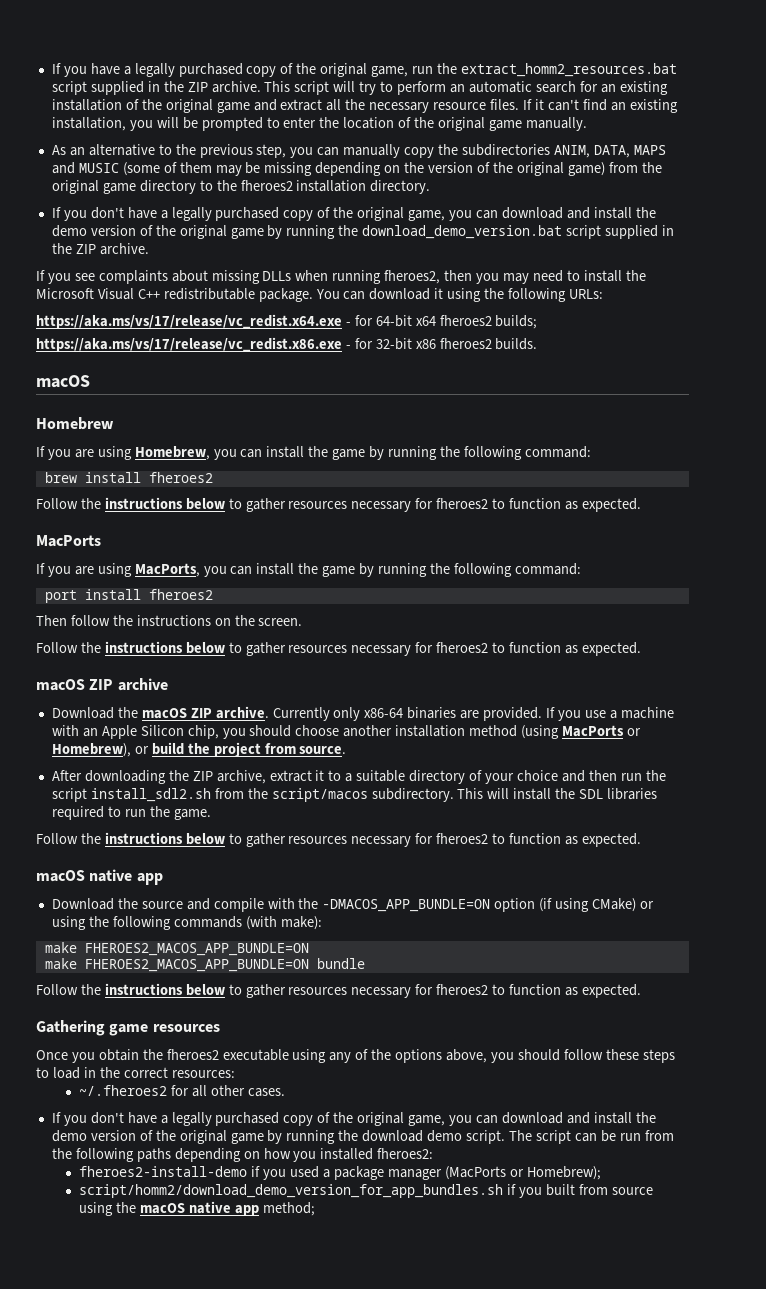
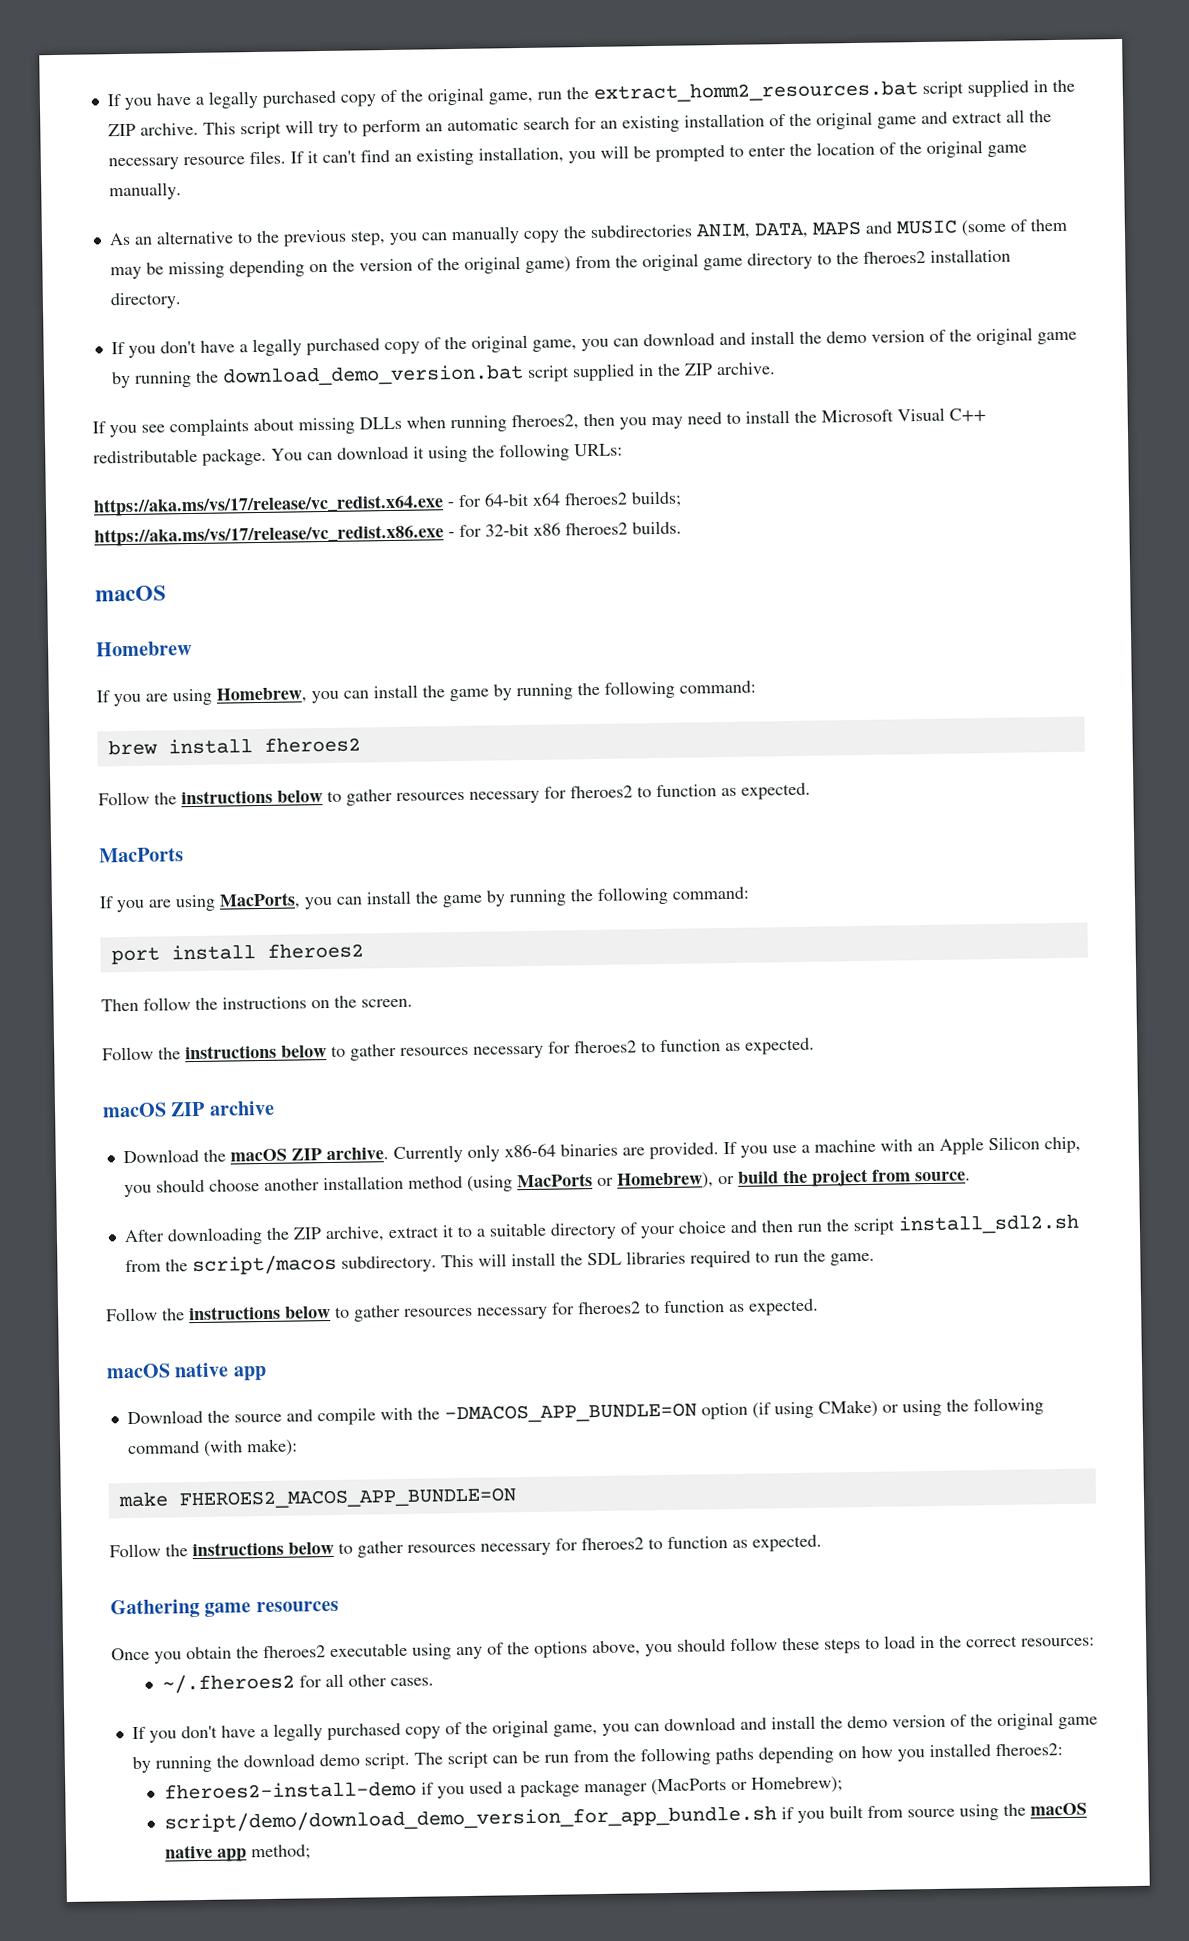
- Download the source and compile with the -DMACOS_APP_BUNDLE=ON option (if using CMake) or using the following commands (with make):
+ Download the source and compile with the -DMACOS_APP_BUNDLE=ON option (if using CMake) or using the following command (with make):
- make FHEROES2_MACOS_APP_BUNDLE=ON bundle
- script/homm2/download_demo_version_for_app_bundles.sh if you built from source using the macOS native app method;
+ script/demo/download_demo_version_for_app_bundle.sh if you built from source using the macOS native app method;

